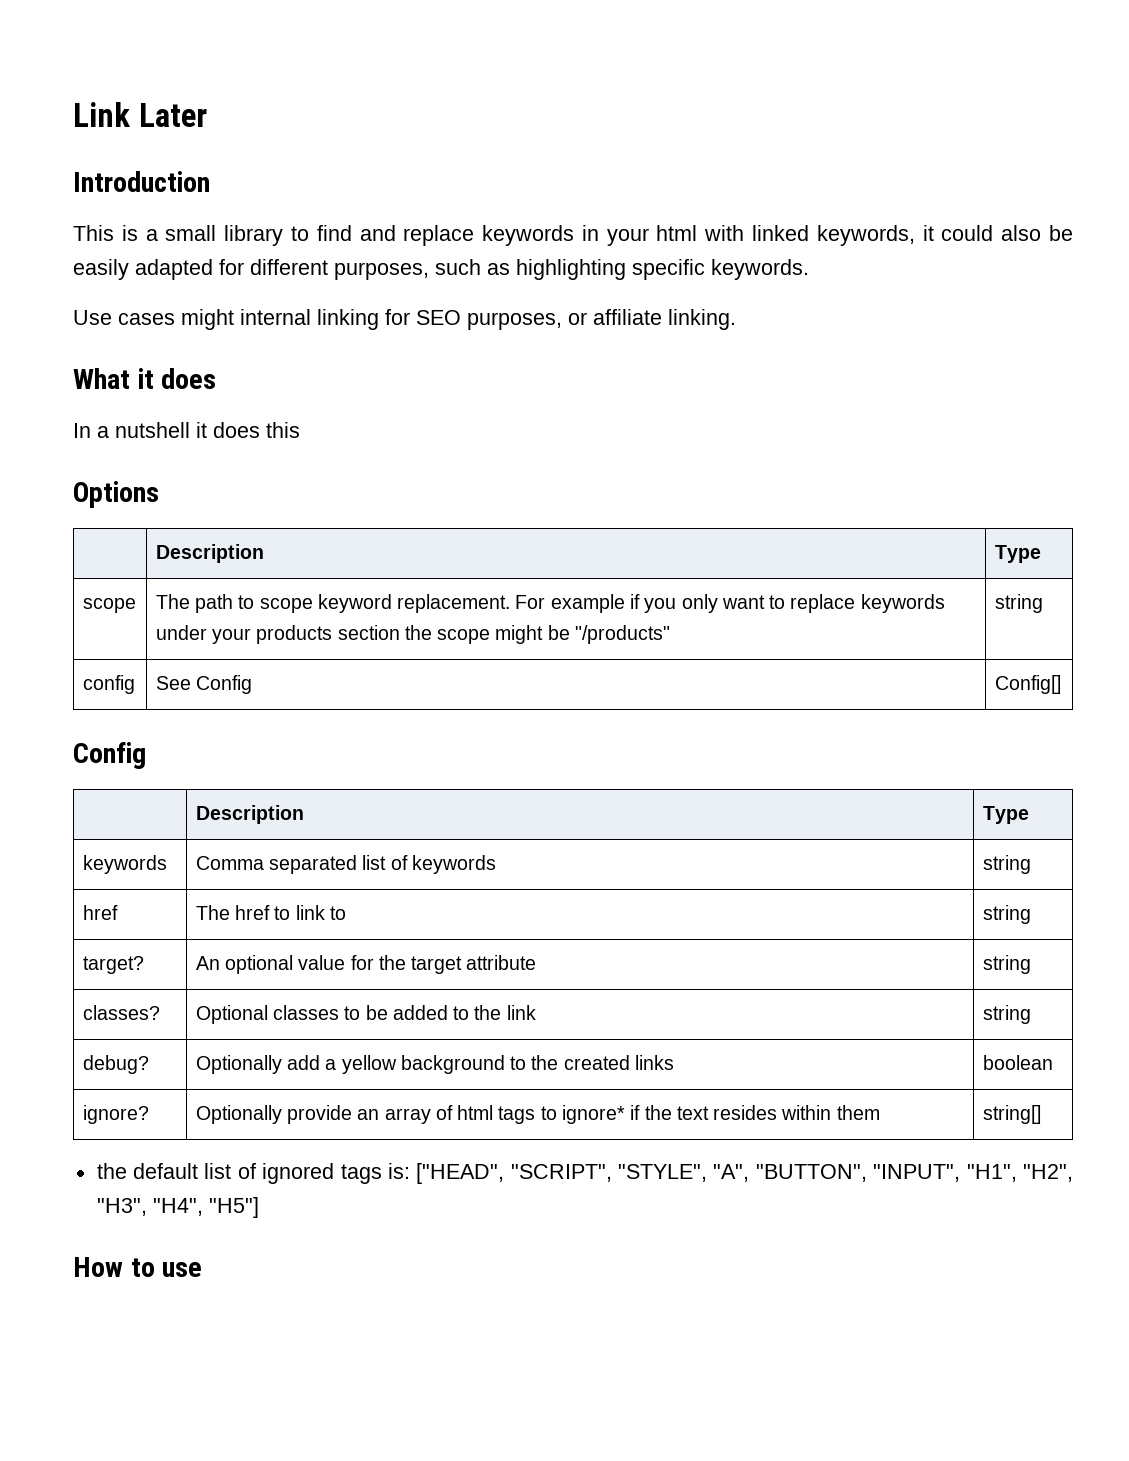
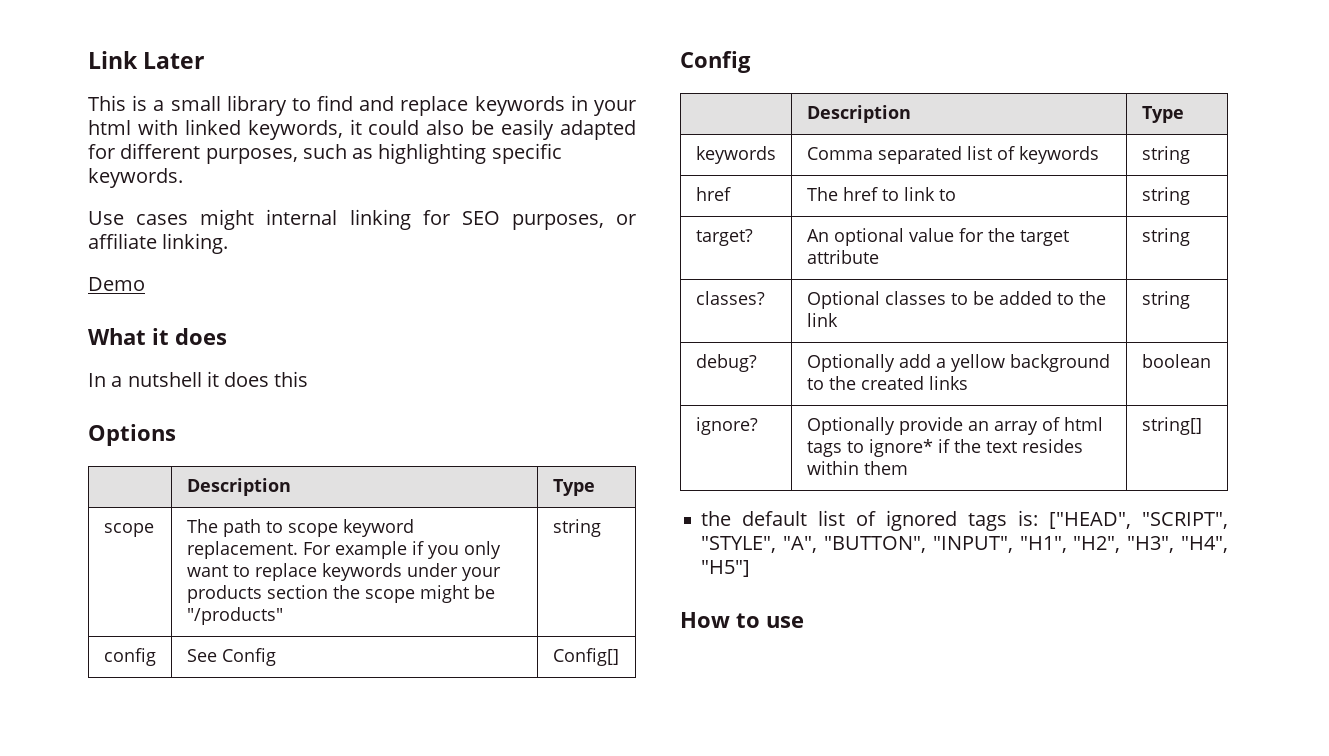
- Introduction
+ Demo

